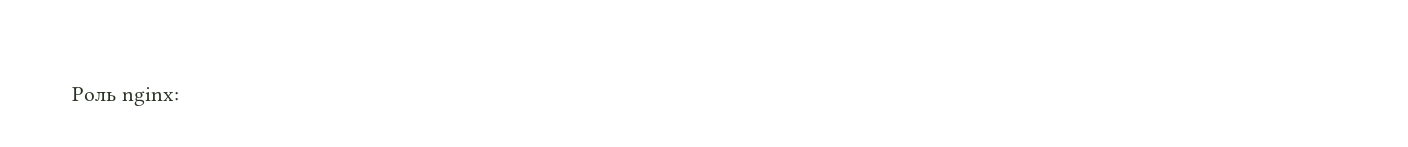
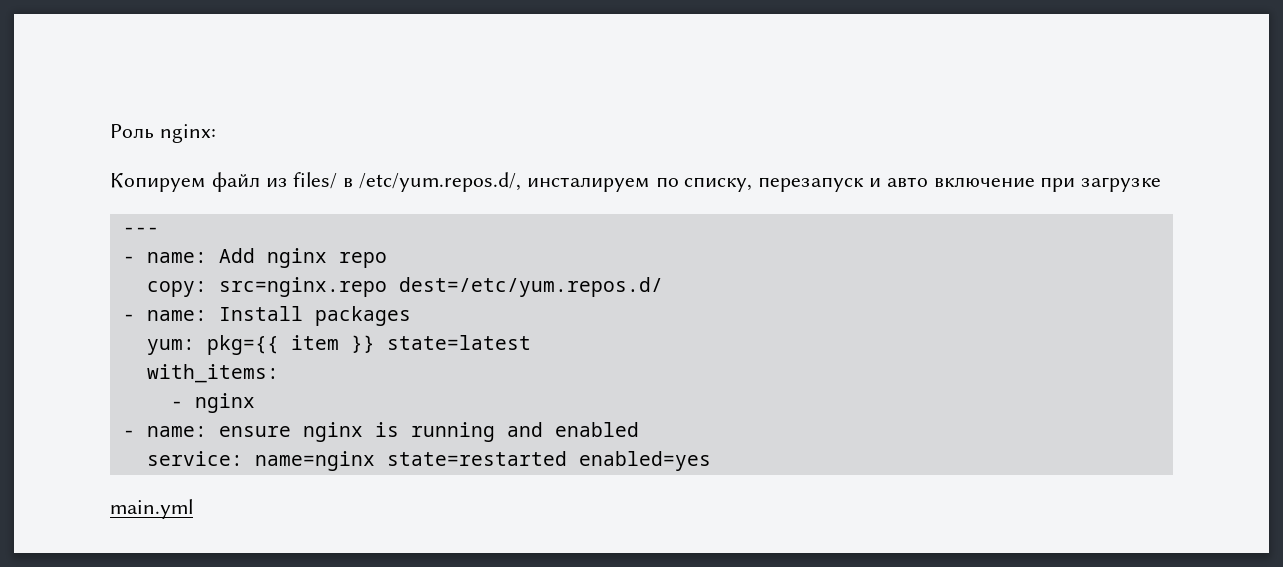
+ Копируем файл из files/ в /etc/yum.repos.d/, инсталируем по списку, перезапуск и авто включение при загрузке
+ ---
+ - name: Add nginx repo
+ copy: src=nginx.repo dest=/etc/yum.repos.d/
+ - name: Install packages
+ yum: pkg={{ item }} state=latest
+ with_items:
+ - nginx
+ - name: ensure nginx is running and enabled
+ service: name=nginx state=restarted enabled=yes
+ main.yml

